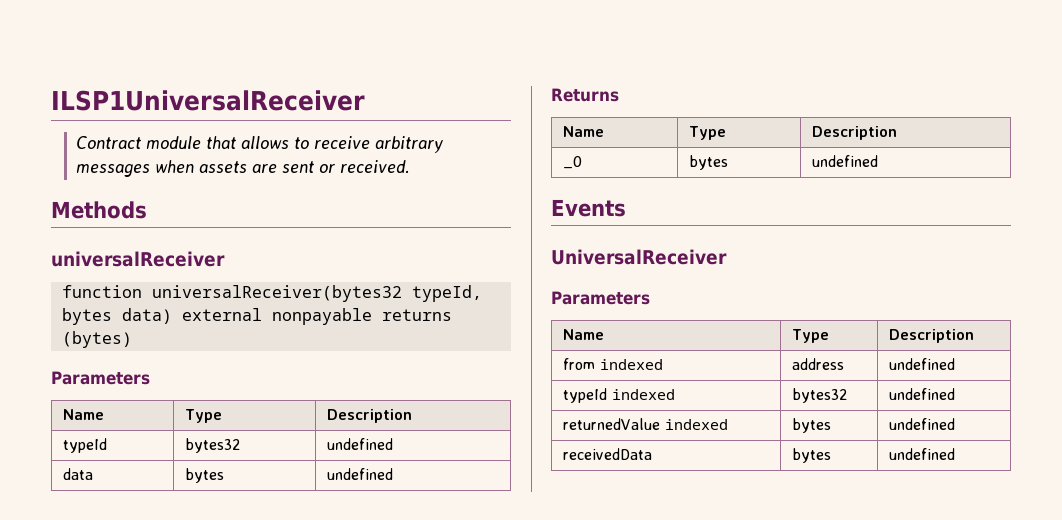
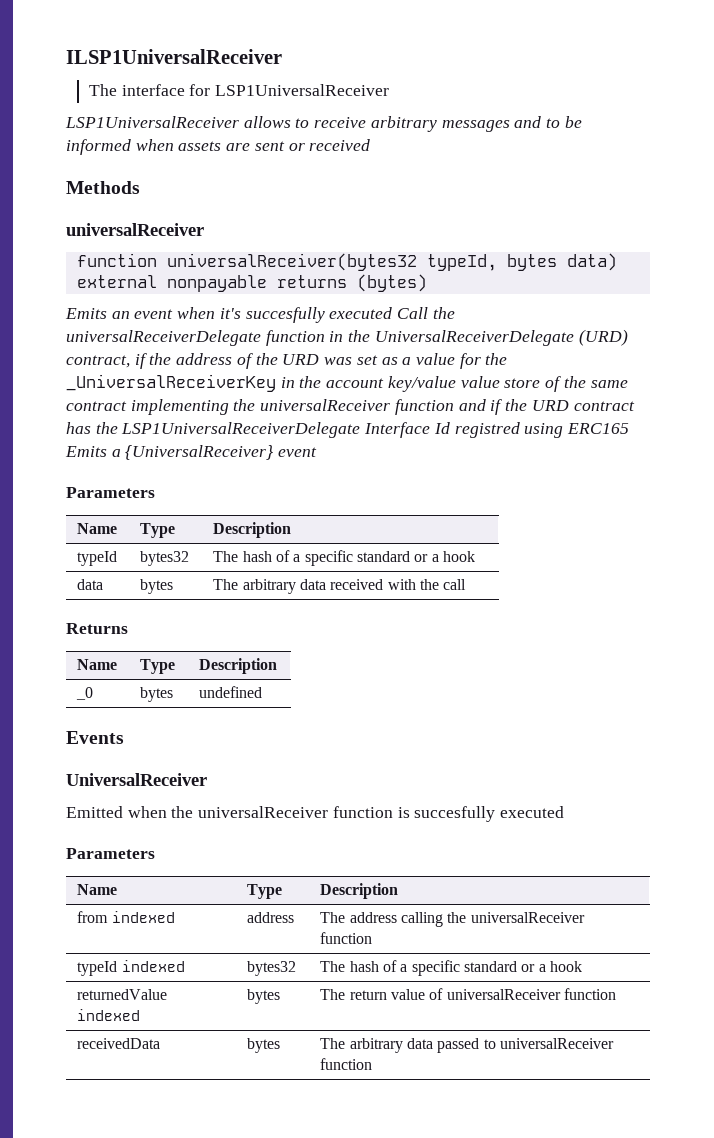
- Contract module that allows to receive arbitrary messages when assets are sent or received.
+ The interface for LSP1UniversalReceiver
+ LSP1UniversalReceiver allows to receive arbitrary messages and to be informed when assets are sent or received
+ Emits an event when it's succesfully executed Call the universalReceiverDelegate function in the UniversalReceiverDelegate (URD) contract, if the address of the URD was set as a value for the _UniversalReceiverKey in the account key/value value store of the same contract implementing the universalReceiver function and if the URD contract has the LSP1UniversalReceiverDelegate Interface Id registred using ERC165 Emits a {UniversalReceiver} event
- typeId | bytes32 | undefined
- data | bytes | undefined
+ typeId | bytes32 | The hash of a specific standard or a hook
+ data | bytes | The arbitrary data received with the call
+ Emitted when the universalReceiver function is succesfully executed
- from indexed | address | undefined
- typeId indexed | bytes32 | undefined
- returnedValue indexed | bytes | undefined
- receivedData | bytes | undefined
+ from indexed | address | The address calling the universalReceiver function
+ typeId indexed | bytes32 | The hash of a specific standard or a hook
+ returnedValue indexed | bytes | The return value of universalReceiver function
+ receivedData | bytes | The arbitrary data passed to universalReceiver function

